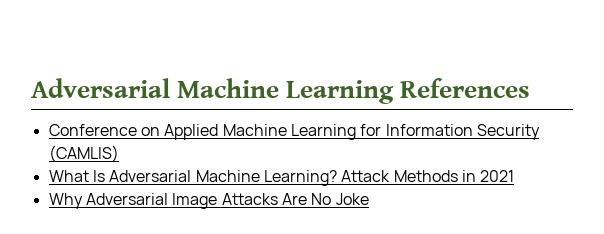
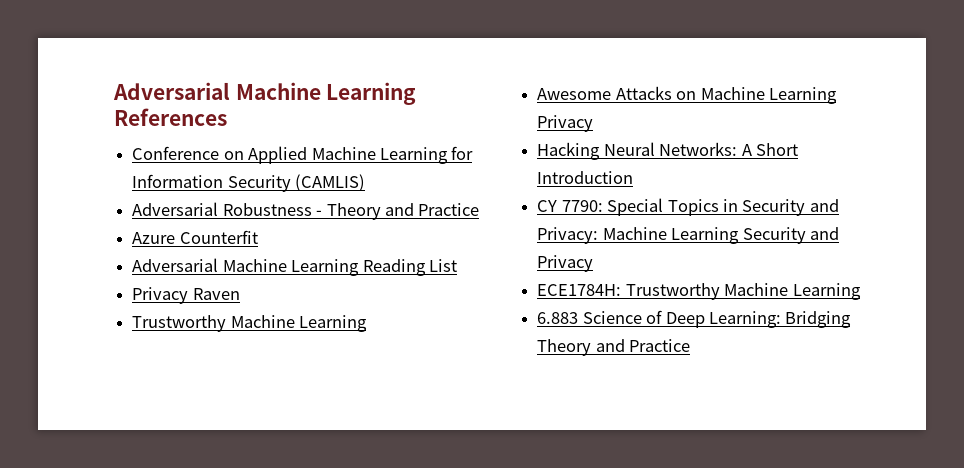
- What Is Adversarial Machine Learning? Attack Methods in 2021
- Why Adversarial Image Attacks Are No Joke
+ Adversarial Robustness - Theory and Practice
+ Azure Counterfit
+ Adversarial Machine Learning Reading List
+ Privacy Raven
+ Trustworthy Machine Learning
+ Awesome Attacks on Machine Learning Privacy
+ Hacking Neural Networks: A Short Introduction
+ CY 7790: Special Topics in Security and Privacy: Machine Learning Security and Privacy
+ ECE1784H: Trustworthy Machine Learning
+ 6.883 Science of Deep Learning: Bridging Theory and Practice

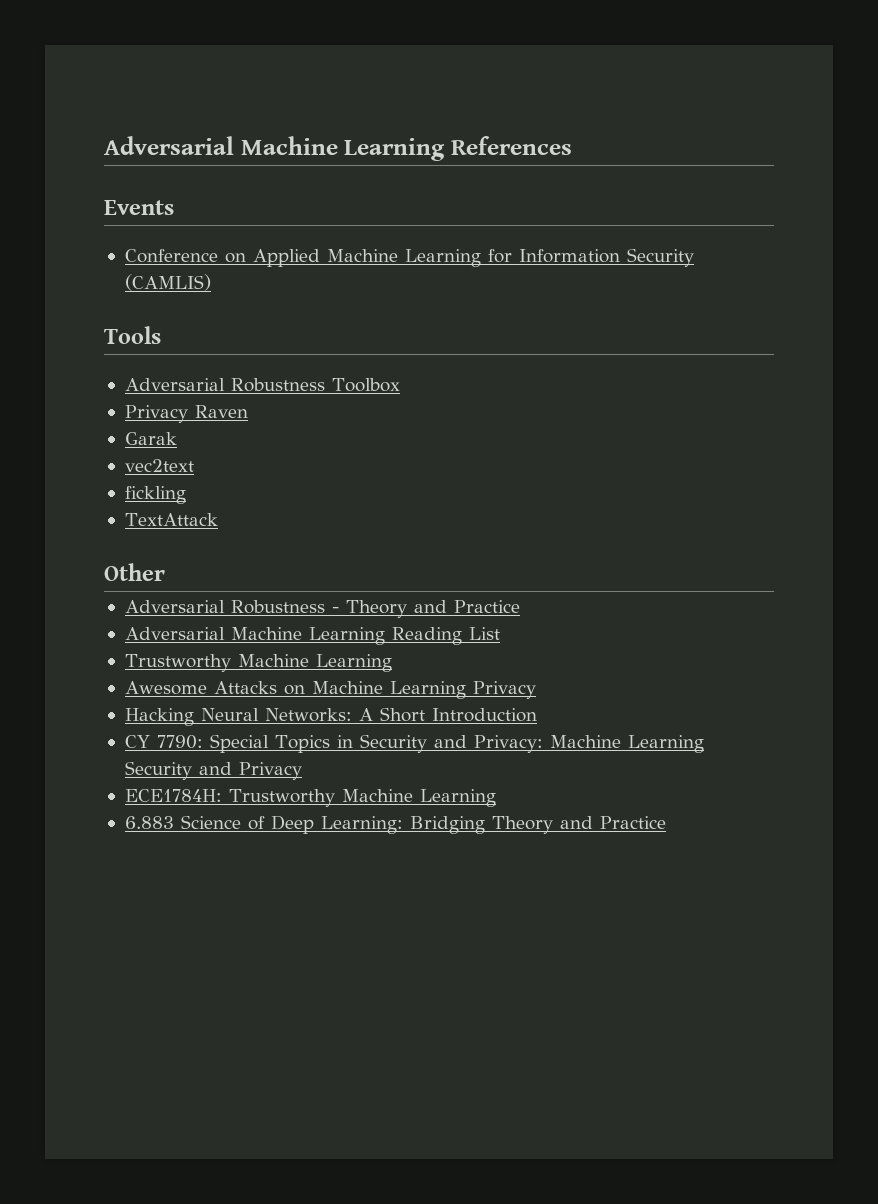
+ Events
+ Tools
+ Adversarial Robustness Toolbox
+ Privacy Raven
+ Garak
+ vec2text
+ fickling
+ TextAttack
+ Other
- Azure Counterfit
- Privacy Raven

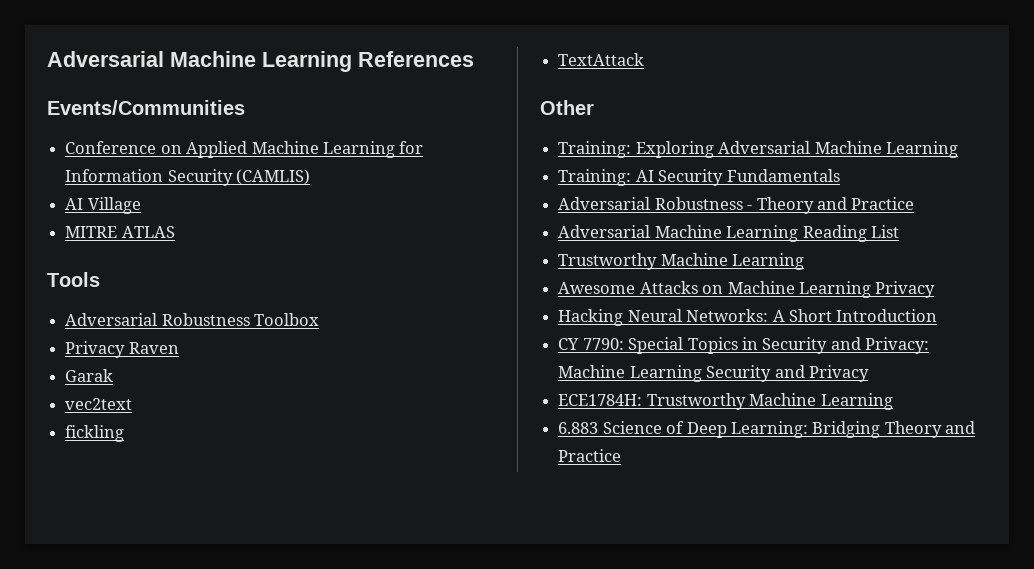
- Events
+ Events/Communities
+ AI Village
+ MITRE ATLAS
+ Training: Exploring Adversarial Machine Learning
+ Training: AI Security Fundamentals

